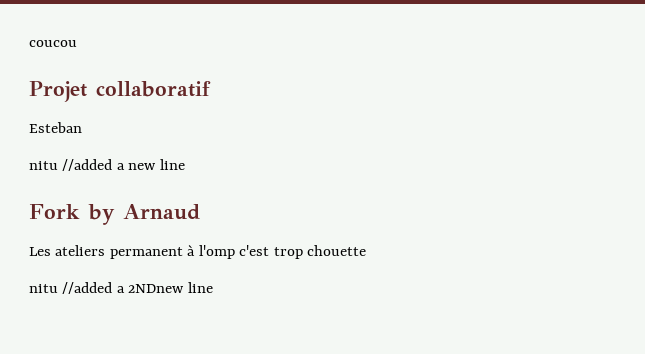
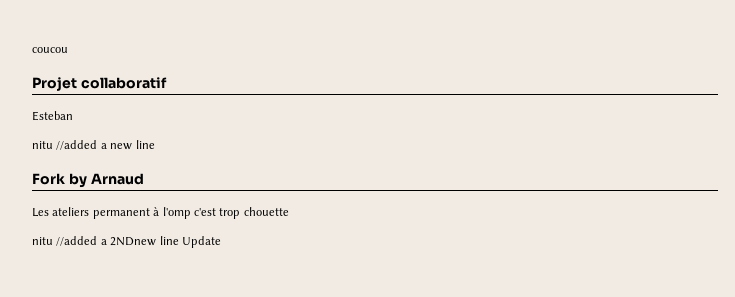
- nitu //added a 2NDnew line
+ nitu //added a 2NDnew line Update

